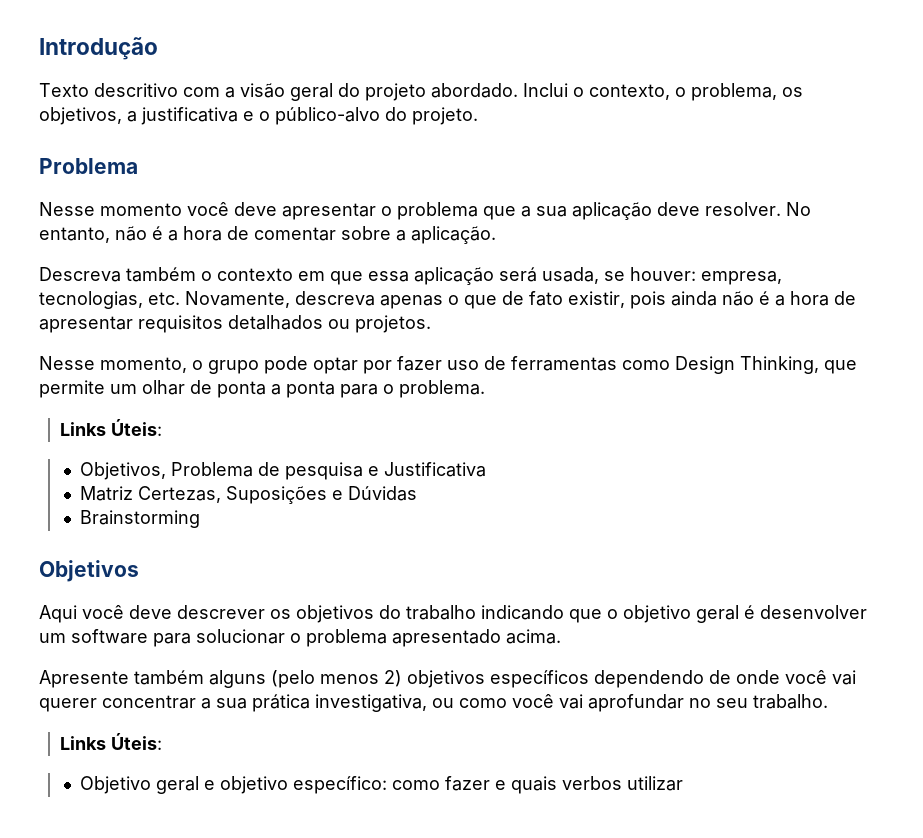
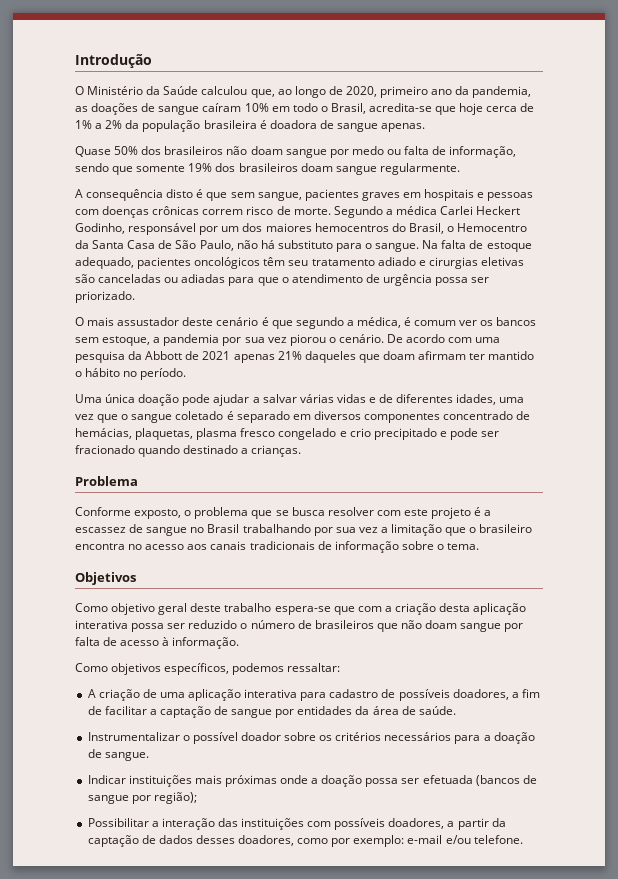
- Texto descritivo com a visão geral do projeto abordado. Inclui o contexto, o problema, os objetivos, a justificativa e o público-alvo do projeto.
+ O Ministério da Saúde calculou que, ao longo de 2020, primeiro ano da pandemia, as doações de sangue caíram 10% em todo o Brasil, acredita-se que hoje cerca de 1% a 2% da população brasileira é doadora de sangue apenas.
+ Quase 50% dos brasileiros não doam sangue por medo ou falta de informação, sendo que somente 19% dos brasileiros doam sangue regularmente.
+ A consequência disto é que sem sangue, pacientes graves em hospitais e pessoas com doenças crônicas correm risco de morte. Segundo a médica Carlei Heckert Godinho, responsável por um dos maiores hemocentros do Brasil, o Hemocentro da Santa Casa de São Paulo, não há substituto para o sangue. Na falta de estoque adequado, pacientes oncológicos têm seu tratamento adiado e cirurgias eletivas são canceladas ou adiadas para que o atendimento de urgência possa ser priorizado.
+ O mais assustador deste cenário é que segundo a médica, é comum ver os bancos sem estoque, a pandemia por sua vez piorou o cenário. De acordo com uma pesquisa da Abbott de 2021 apenas 21% daqueles que doam afirmam ter mantido o hábito no período.
+ Uma única doação pode ajudar a salvar várias vidas e de diferentes idades, uma vez que o sangue coletado é separado em diversos componentes concentrado de hemácias, plaquetas, plasma fresco congelado e crio precipitado e pode ser fracionado quando destinado a crianças.
  Problema
- Nesse momento você deve apresentar o problema que a sua aplicação deve resolver. No entanto, não é a hora de comentar sobre a aplicação.
- Descreva também o contexto em que essa aplicação será usada, se houver: empresa, tecnologias, etc. Novamente, descreva apenas o que de fato existir, pois ainda não é a hora de apresentar requisitos detalhados ou projetos.
- Nesse momento, o grupo pode optar por fazer uso de ferramentas como Design Thinking, que permite um olhar de ponta a ponta para o problema.
- Links Úteis:
- Objetivos, Problema de pesquisa e Justificativa
- Matriz Certezas, Suposições e Dúvidas
- Brainstorming
+ Conforme exposto, o problema que se busca resolver com este projeto é a escassez de sangue no Brasil trabalhando por sua vez a limitação que o brasileiro encontra no acesso aos canais tradicionais de informação sobre o tema.
  Objetivos
- Aqui você deve descrever os objetivos do trabalho indicando que o objetivo geral é desenvolver um software para solucionar o problema apresentado acima.
- Apresente também alguns (pelo menos 2) objetivos específicos dependendo de onde você vai querer concentrar a sua prática investigativa, ou como você vai aprofundar no seu trabalho.
- Links Úteis:
- Objetivo geral e objetivo específico: como fazer e quais verbos utilizar
+ Como objetivo geral deste trabalho espera-se que com a criação desta aplicação interativa possa ser reduzido o número de brasileiros que não doam sangue por falta de acesso à informação.
+ Como objetivos específicos, podemos ressaltar:
+ A criação de uma aplicação interativa para cadastro de possíveis doadores, a fim de facilitar a captação de sangue por entidades da área de saúde.
+ Instrumentalizar o possível doador sobre os critérios necessários para a doação de sangue.
+ Indicar instituições mais próximas onde a doação possa ser efetuada (bancos de sangue por região);
+ Possibilitar a interação das instituições com possíveis doadores, a partir da captação de dados desses doadores, como por exemplo: e-mail e/ou telefone.

